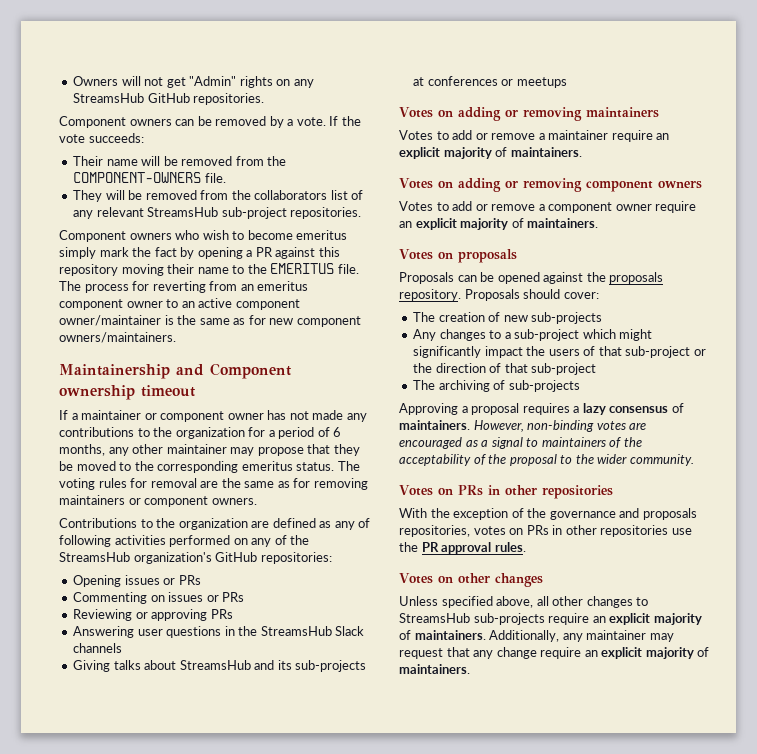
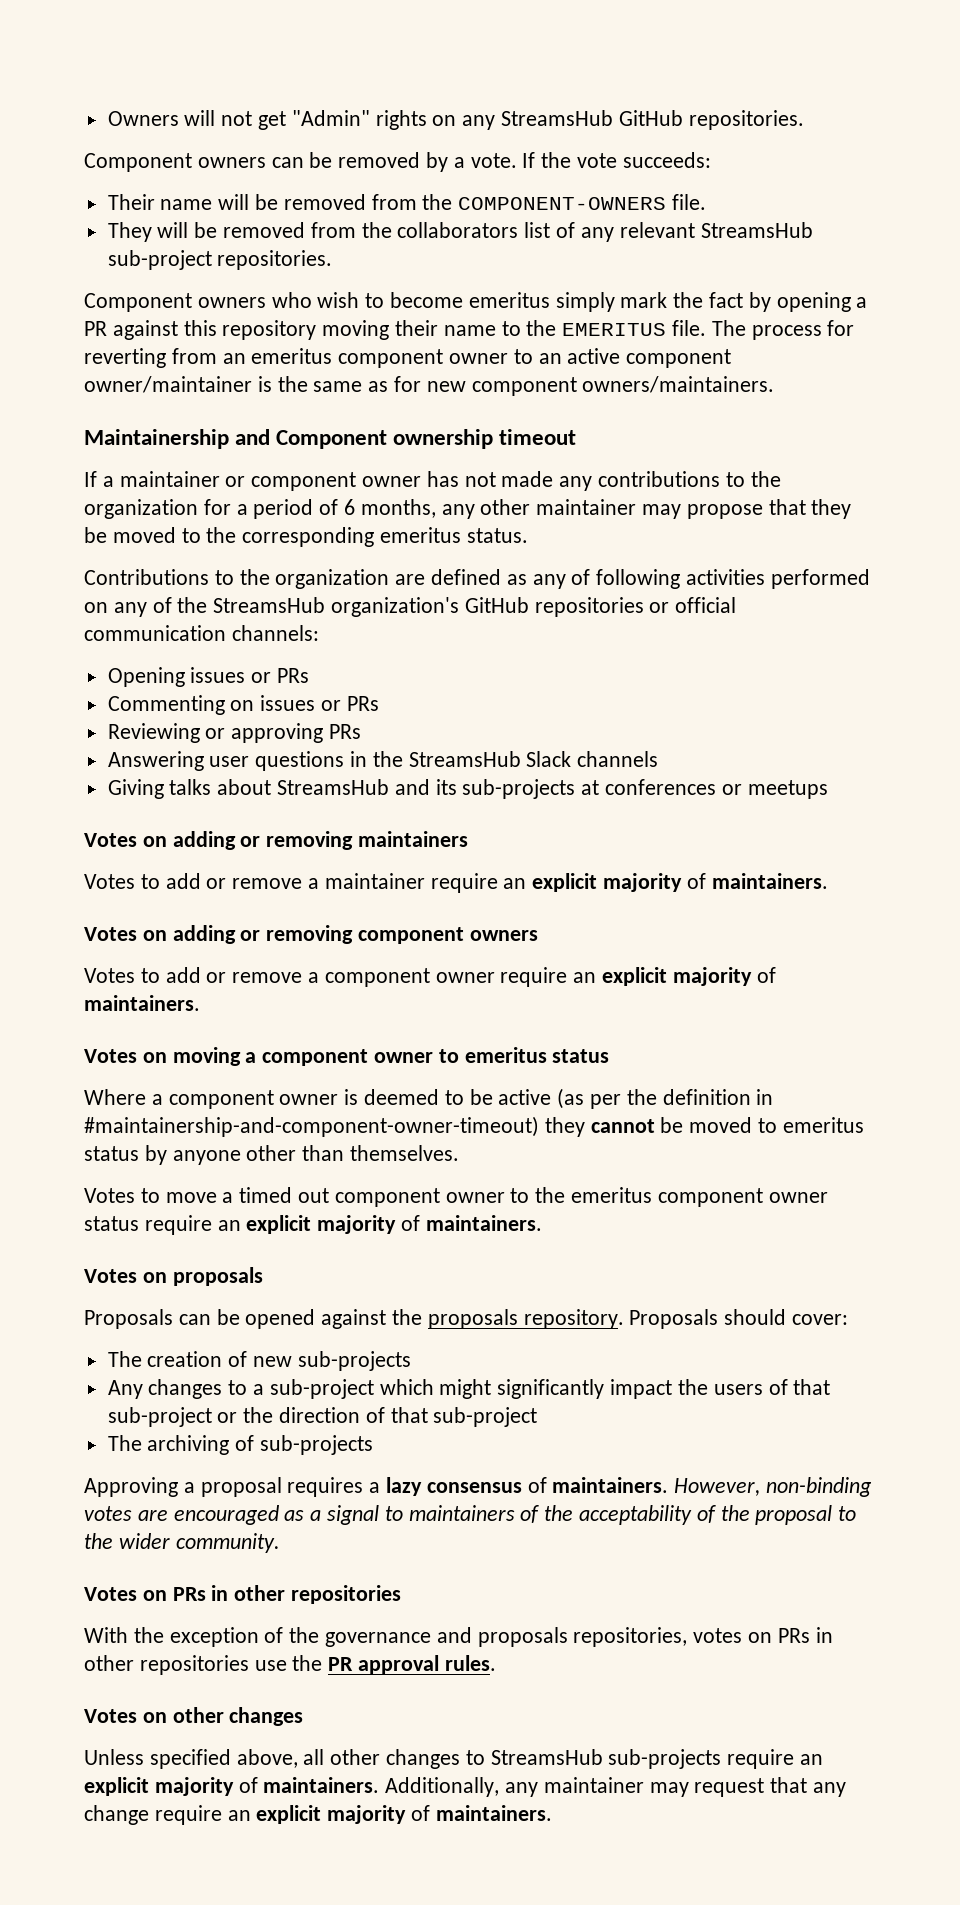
- The voting rules for removal are the same as for removing maintainers or component owners.
- Contributions to the organization are defined as any of following activities performed on any of the StreamsHub organization's GitHub repositories:
+ Contributions to the organization are defined as any of following activities performed on any of the StreamsHub organization's GitHub repositories or official communication channels:
+ Votes on moving a component owner to emeritus status
+ Where a component owner is deemed to be active (as per the definition in #maintainership-and-component-owner-timeout) they cannot be moved to emeritus status by anyone other than themselves.
+ Votes to move a timed out component owner to the emeritus component owner status require an explicit majority of maintainers.

